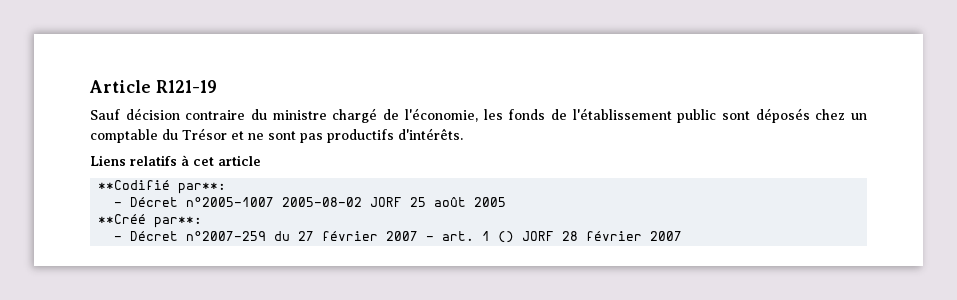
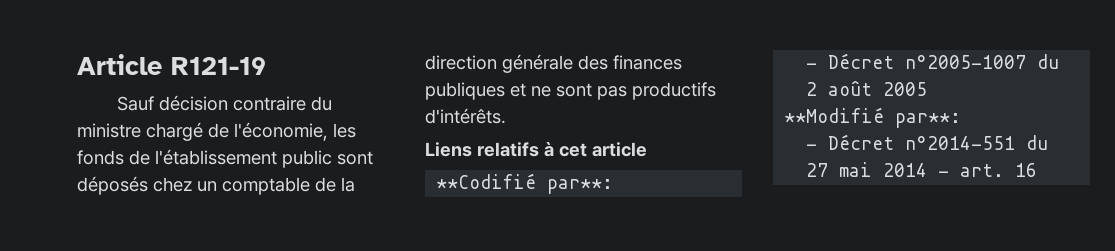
- Sauf décision contraire du ministre chargé de l'économie, les fonds de l'établissement public sont déposés chez un comptable du Trésor et ne sont pas productifs d'intérêts.
+ Sauf décision contraire du ministre chargé de l'économie, les fonds de l'établissement public sont déposés chez un comptable de la direction générale des finances publiques et ne sont pas productifs d'intérêts.
- - Décret n°2005-1007 2005-08-02 JORF 25 août 2005
+ - Décret n°2005-1007 du 2 août 2005
- **Créé par**:
- - Décret n°2007-259 du 27 février 2007 - art. 1 () JORF 28 février 2007
+ **Modifié par**:
+ - Décret n°2014-551 du 27 mai 2014 - art. 16

